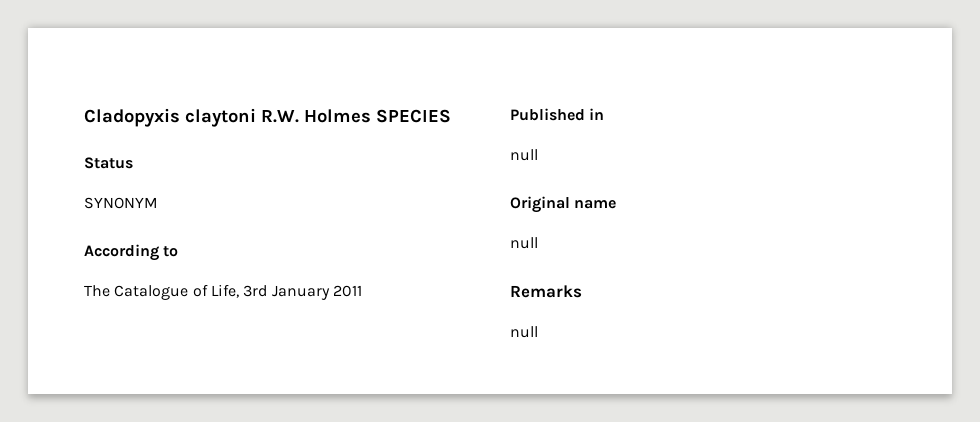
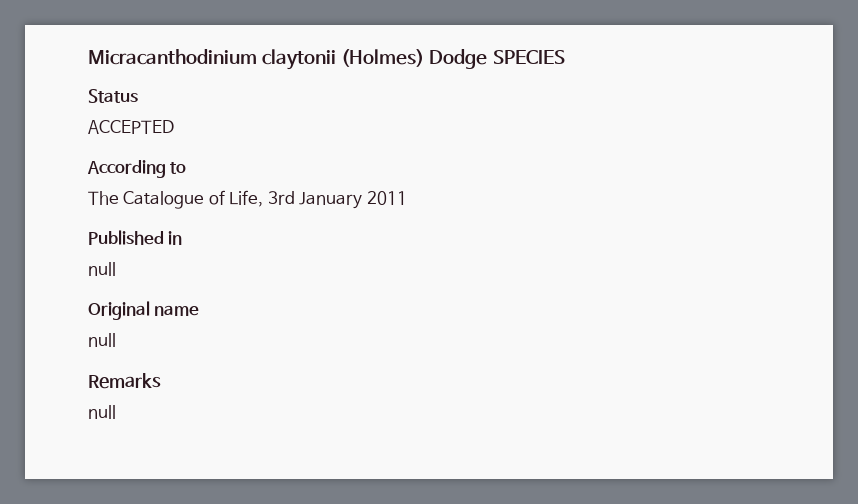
- Cladopyxis claytoni R.W. Holmes SPECIES
+ Micracanthodinium claytonii (Holmes) Dodge SPECIES
- SYNONYM
+ ACCEPTED

